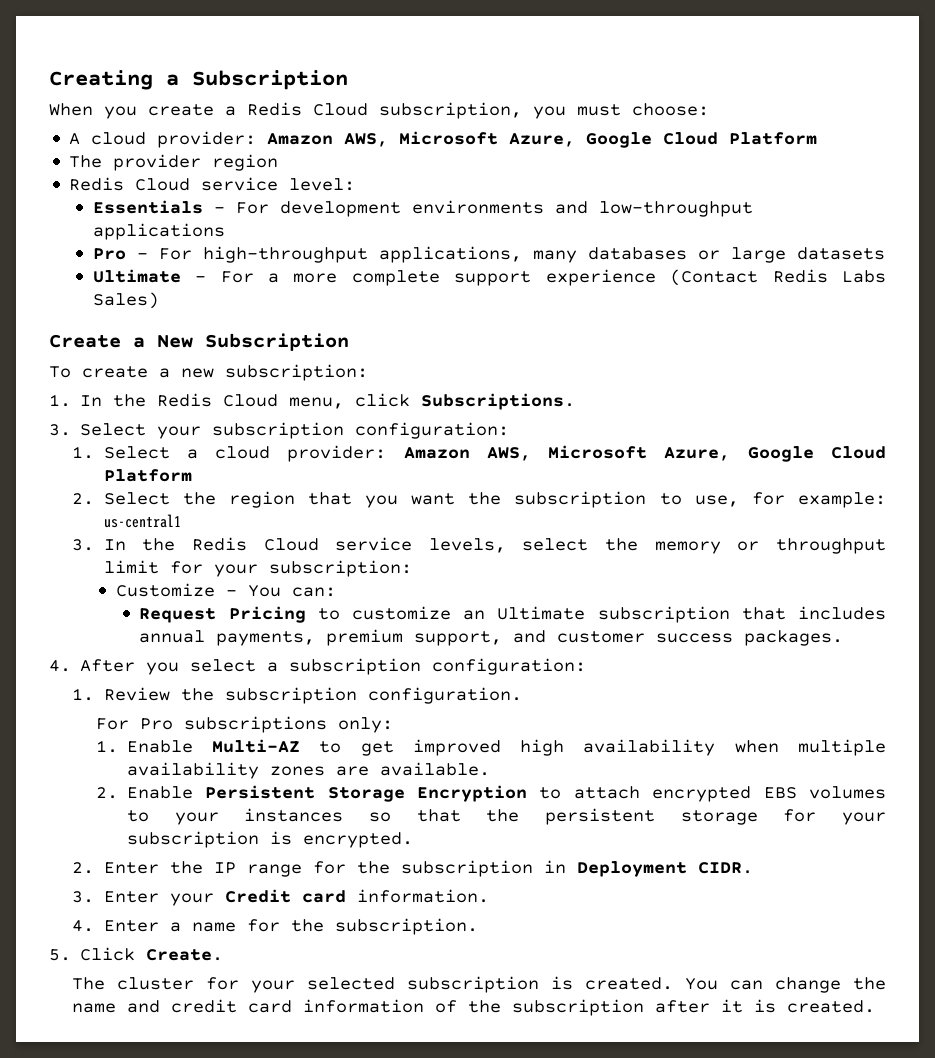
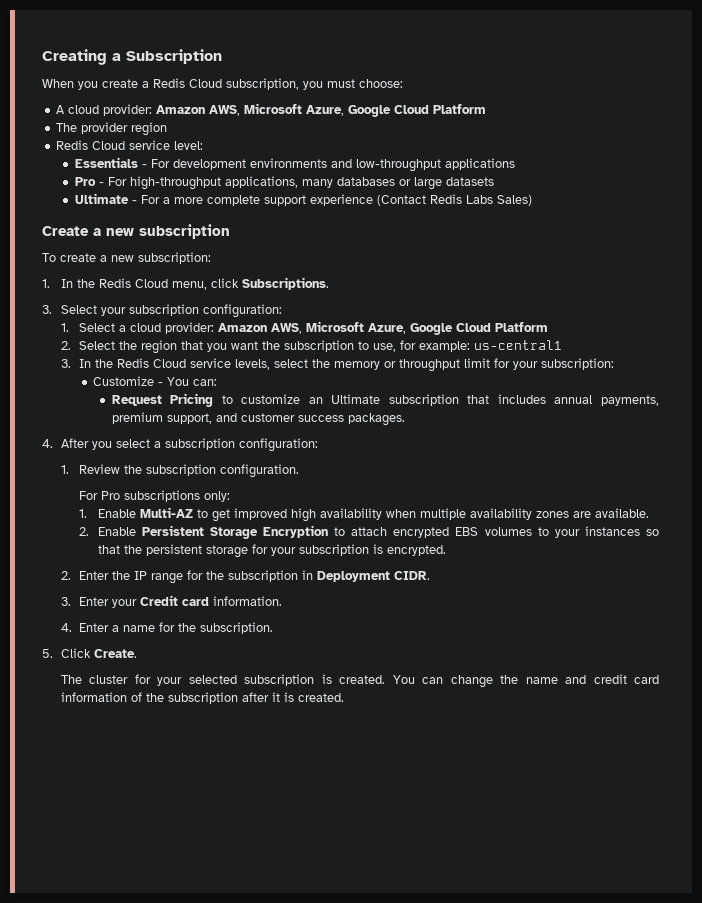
- Create a New Subscription
+ Create a new subscription

